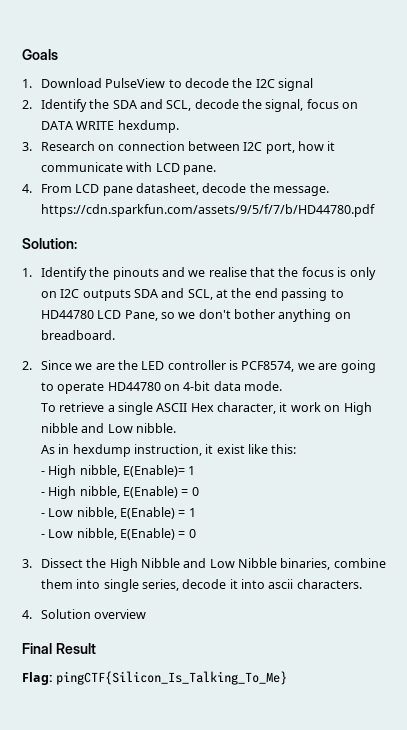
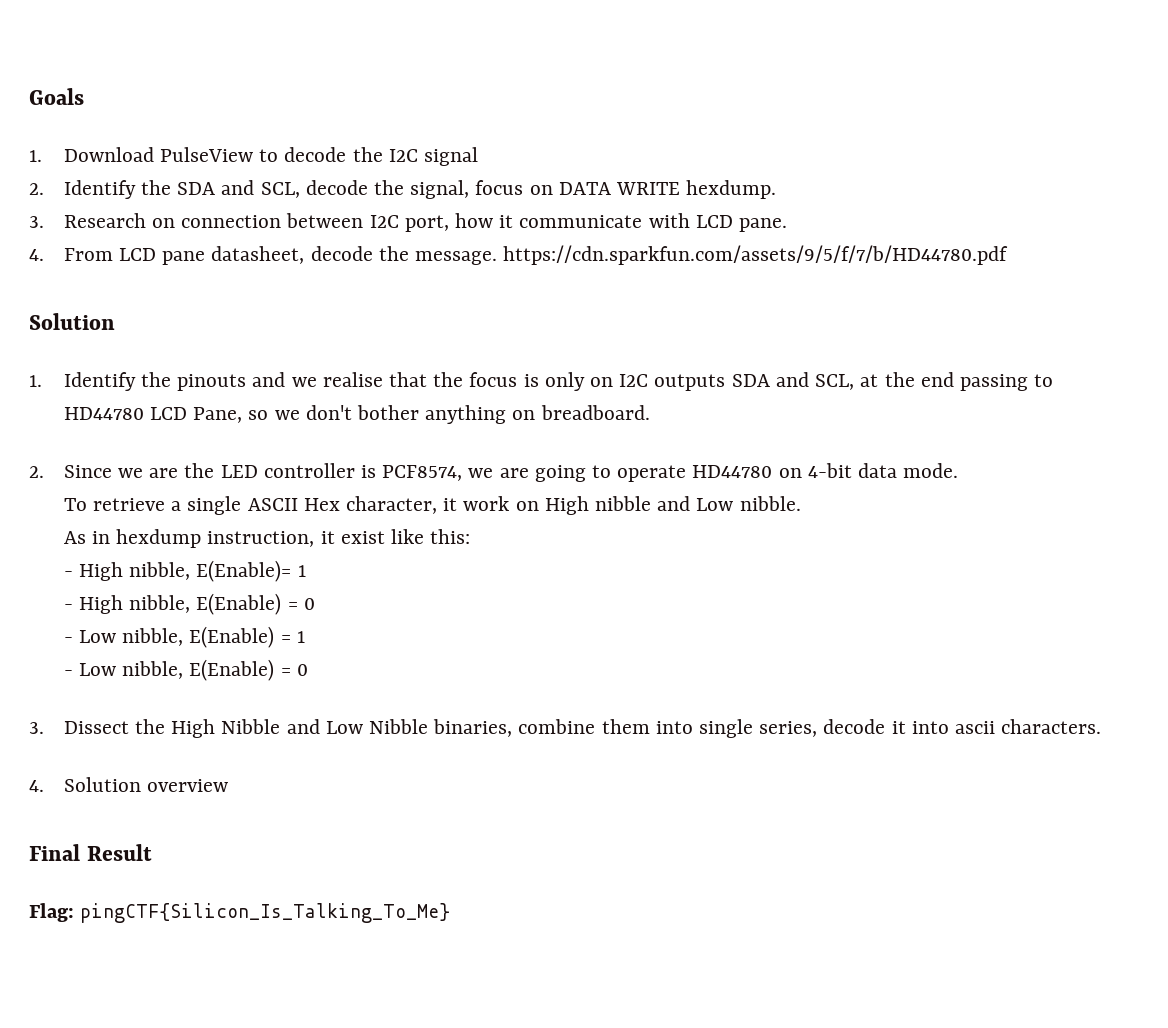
  4. From LCD pane datasheet, decode the message. https://cdn.sparkfun.com/assets/9/5/f/7/b/HD44780.pdf
- Solution:
+ Solution

